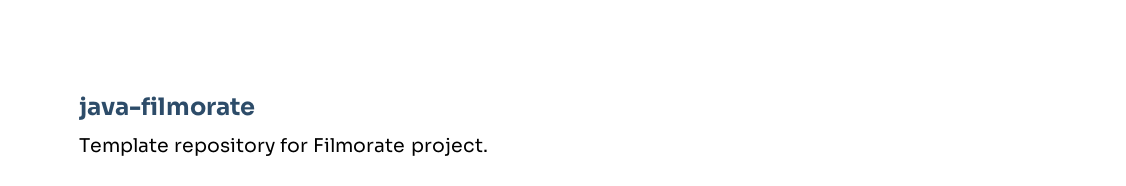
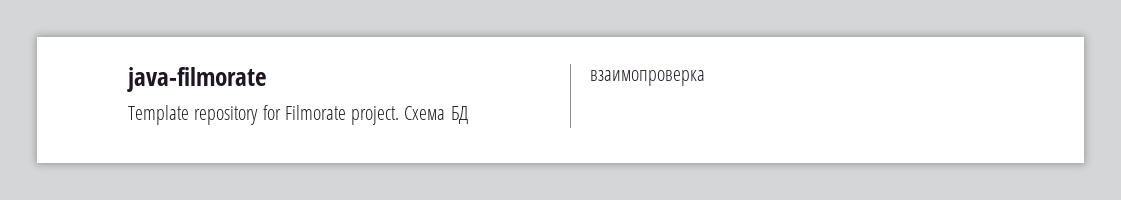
+ Схема БД взаимопроверка

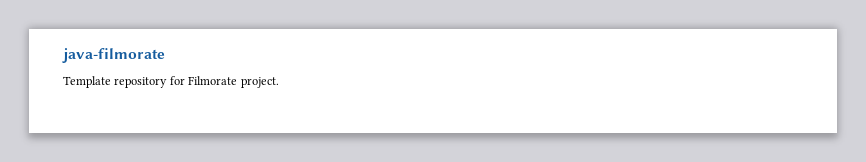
- Схема БД взаимопроверка

